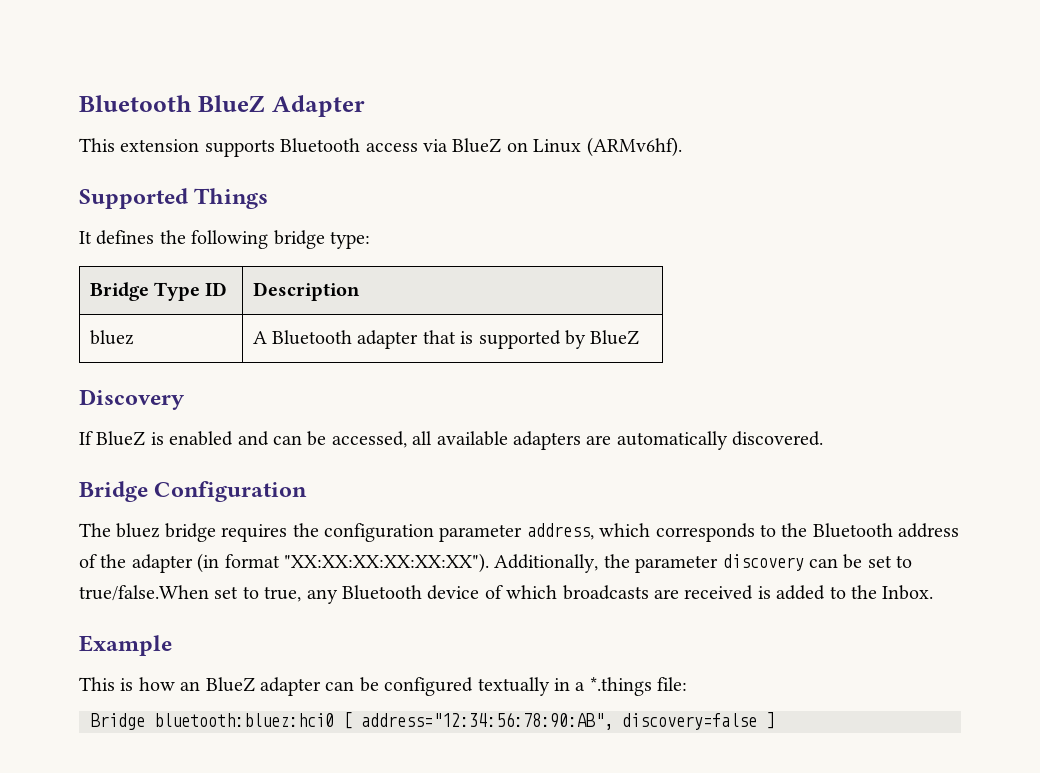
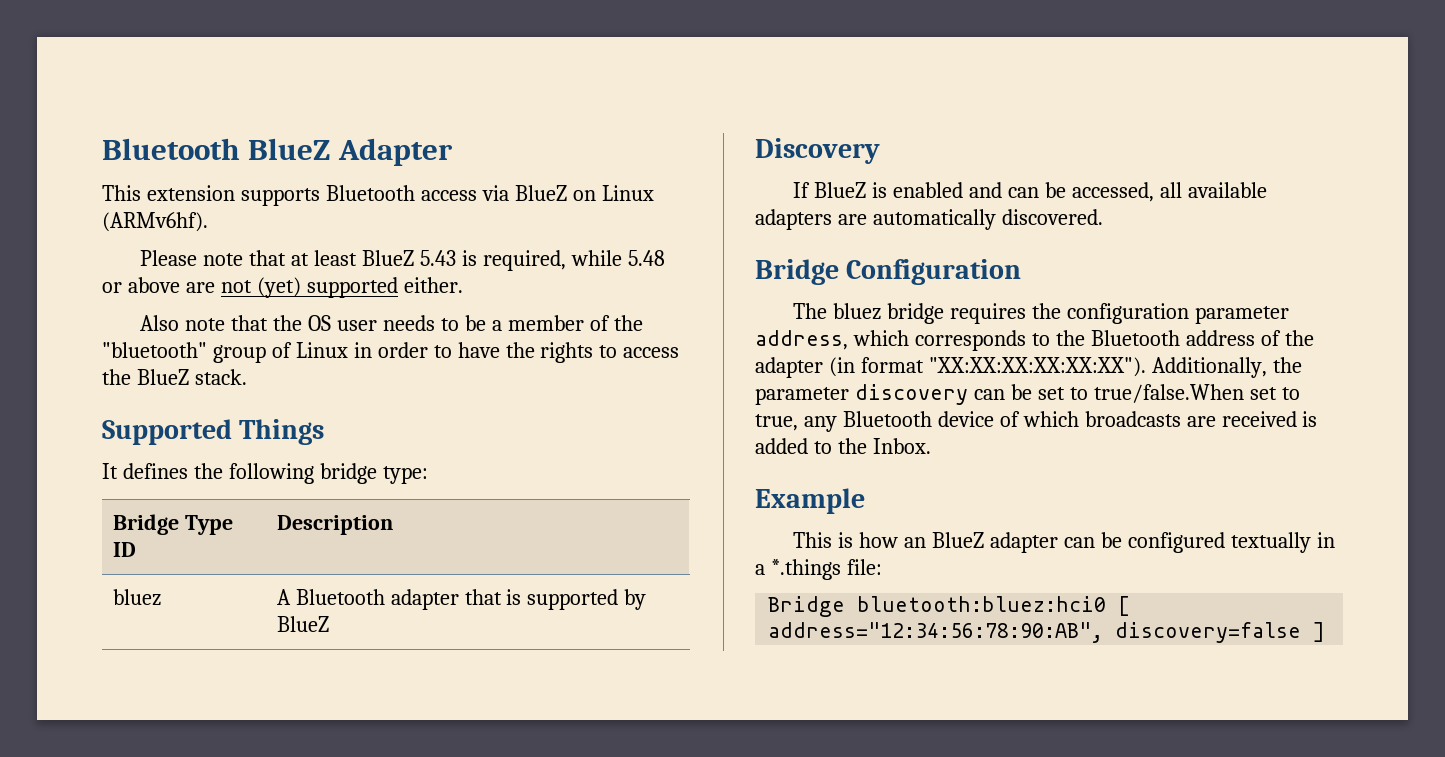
+ Please note that at least BlueZ 5.43 is required, while 5.48 or above are not (yet) supported either.
+ Also note that the OS user needs to be a member of the "bluetooth" group of Linux in order to have the rights to access the BlueZ stack.

